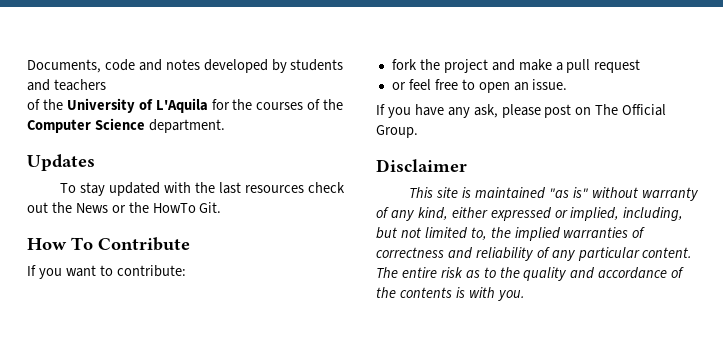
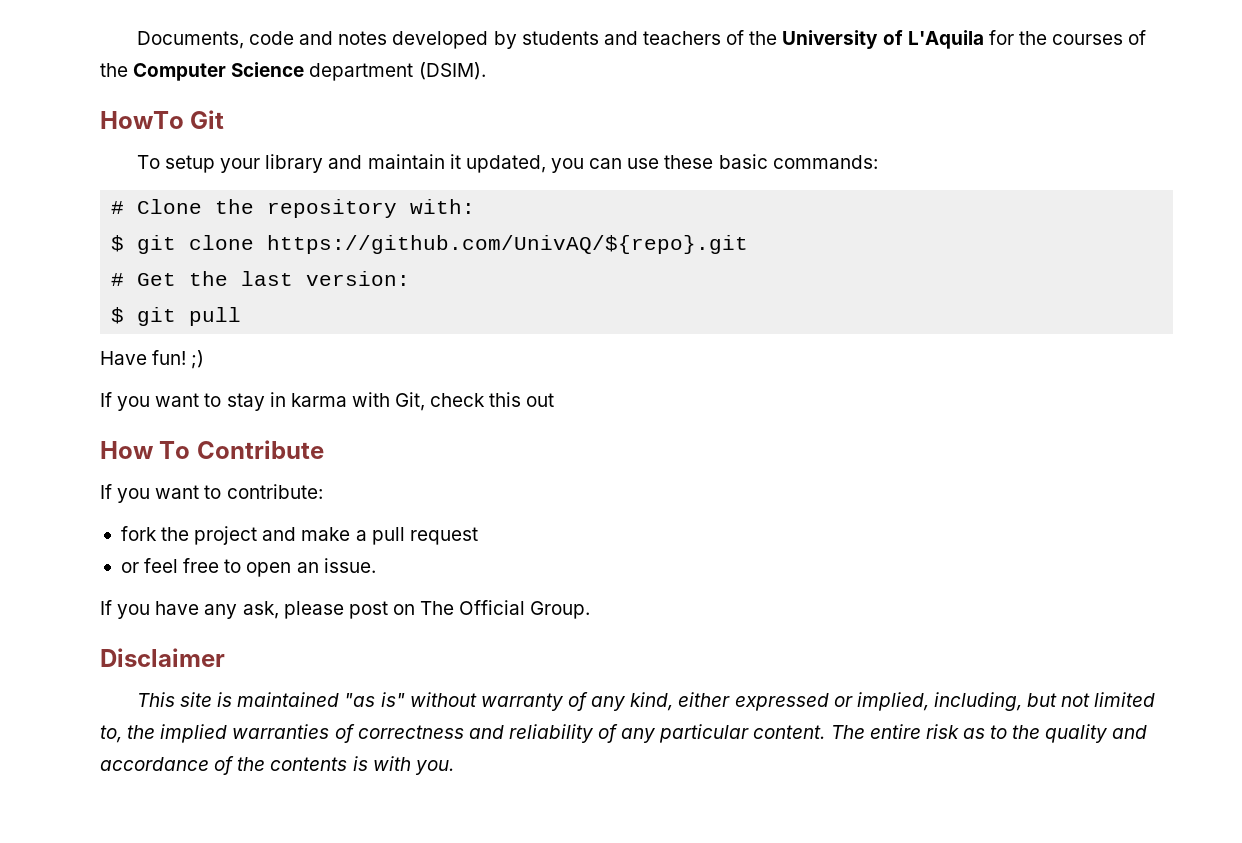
- Documents, code and notes developed by students and teachers
- of the University of L'Aquila for the courses of the Computer Science department.
- Updates
- To stay updated with the last resources check out the News or the HowTo Git.
+ Documents, code and notes developed by students and teachers of the University of L'Aquila for the courses of the Computer Science department (DSIM).
+ HowTo Git
+ To setup your library and maintain it updated, you can use these basic commands:
+ # Clone the repository with:
+ $ git clone https://github.com/UnivAQ/${repo}.git
+ # Get the last version:
+ $ git pull
+ Have fun! ;)
+ If you want to stay in karma with Git, check this out

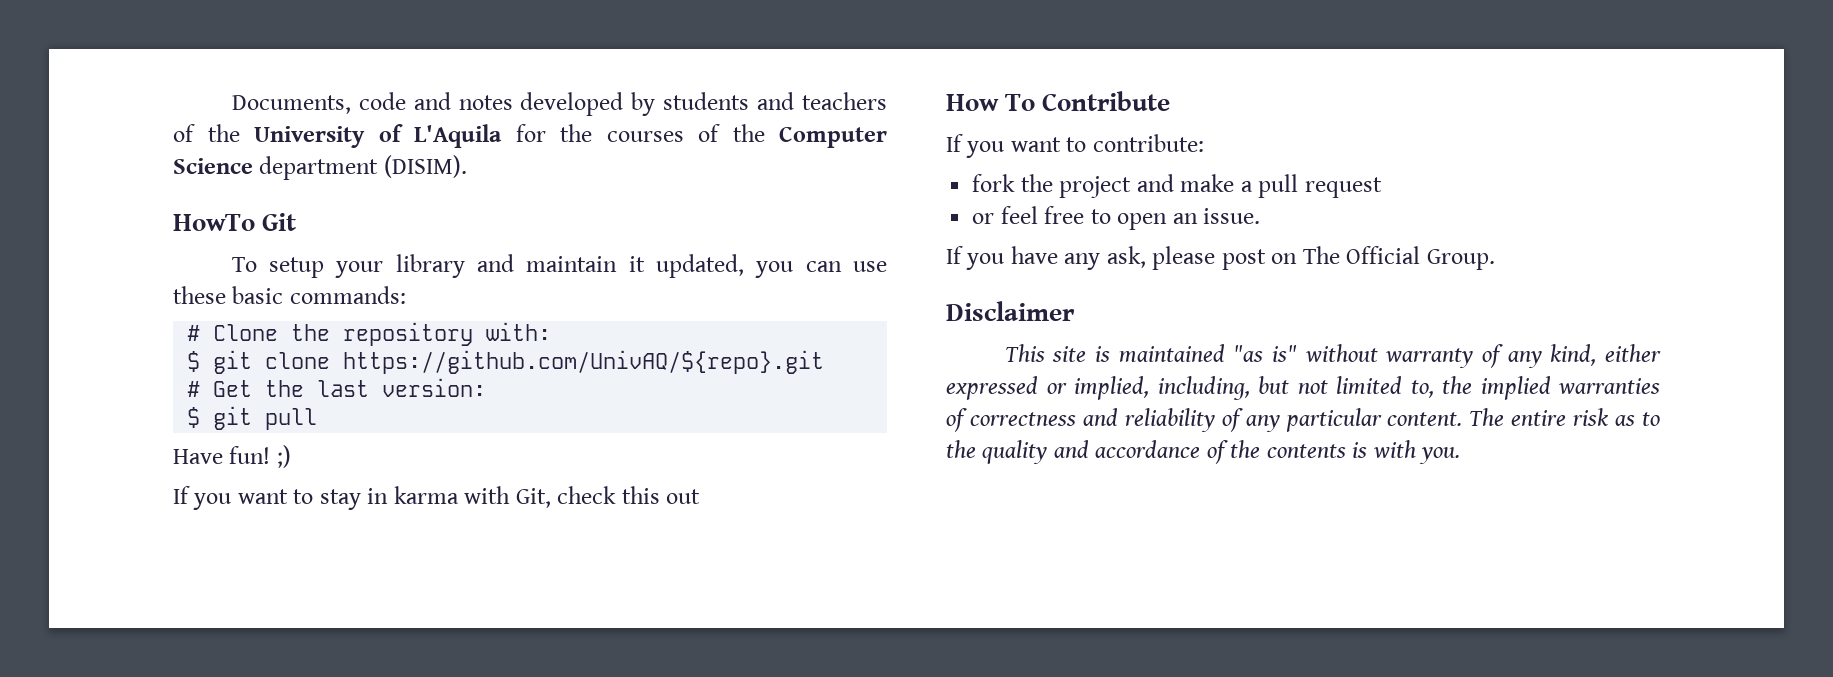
- Documents, code and notes developed by students and teachers of the University of L'Aquila for the courses of the Computer Science department (DSIM).
+ Documents, code and notes developed by students and teachers of the University of L'Aquila for the courses of the Computer Science department (DISIM).

